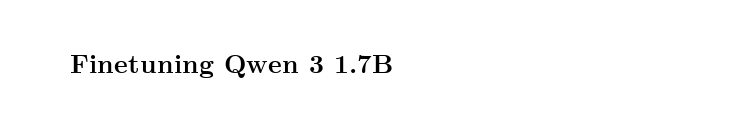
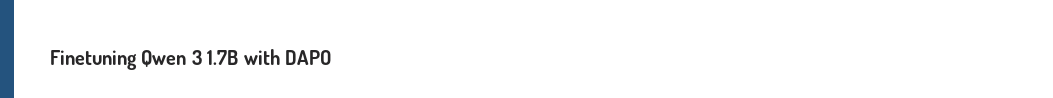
- Finetuning Qwen 3 1.7B
+ Finetuning Qwen 3 1.7B with DAPO

